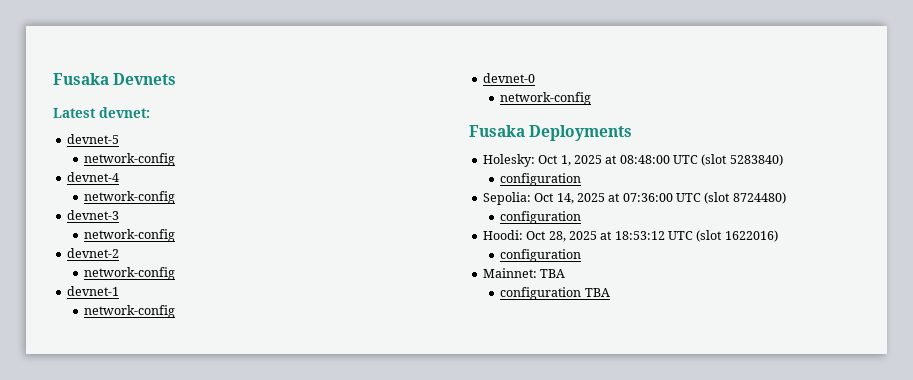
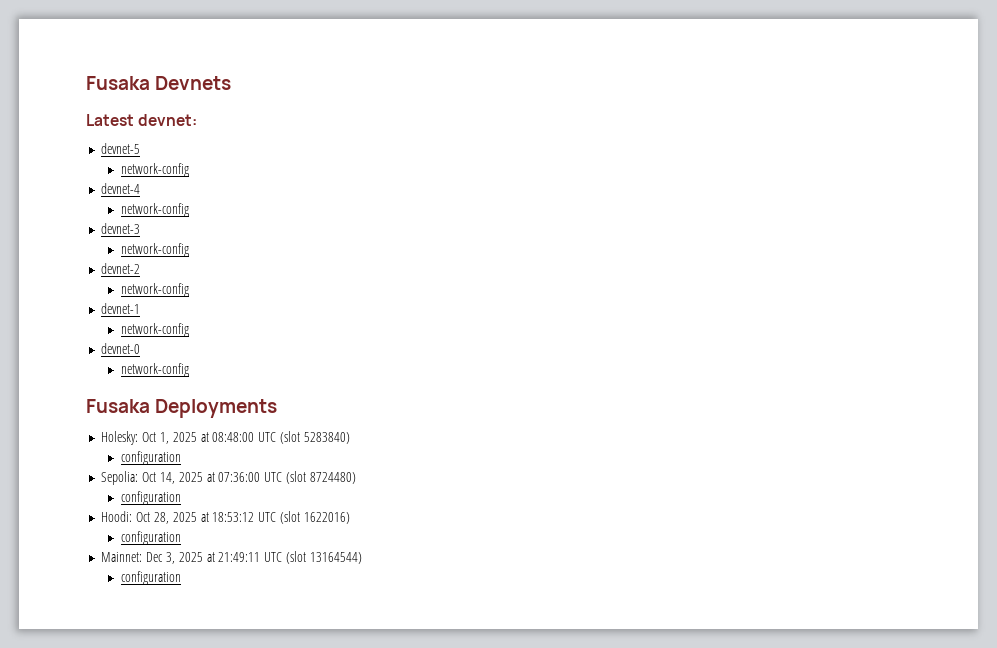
- Mainnet: TBA
- configuration TBA
+ Mainnet: Dec 3, 2025 at 21:49:11 UTC (slot 13164544)
+ configuration

